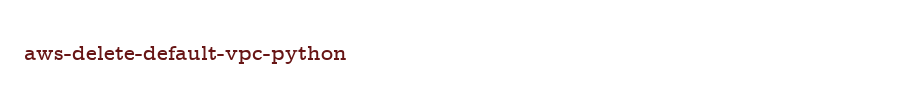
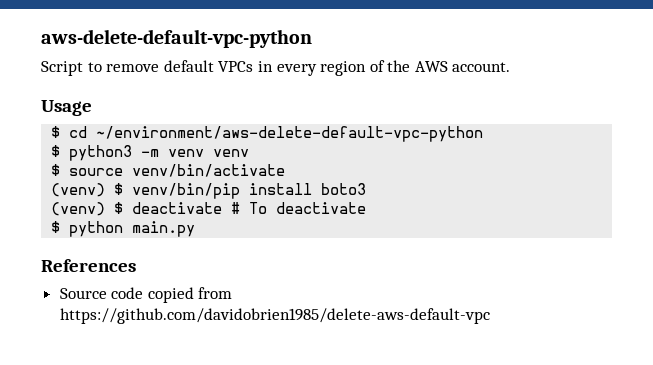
+ Script to remove default VPCs in every region of the AWS account.
+ Usage
+ $ cd ~/environment/aws-delete-default-vpc-python
+ $ python3 -m venv venv
+ $ source venv/bin/activate
+ (venv) $ venv/bin/pip install boto3
+ (venv) $ deactivate # To deactivate
+ $ python main.py
+ References
+ Source code copied from https://github.com/davidobrien1985/delete-aws-default-vpc

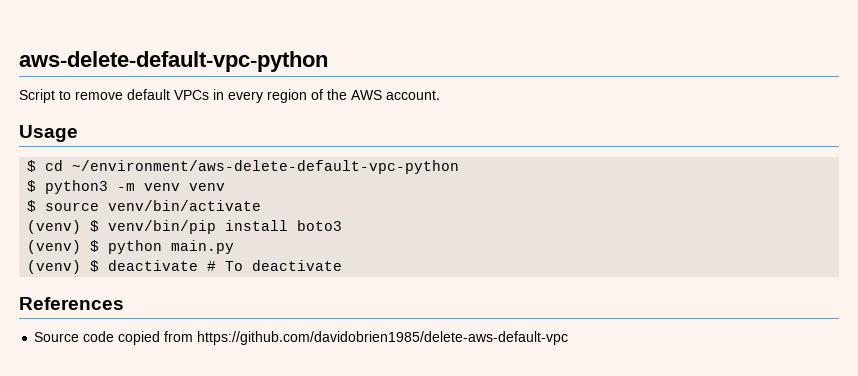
+ (venv) $ python main.py
- $ python main.py

